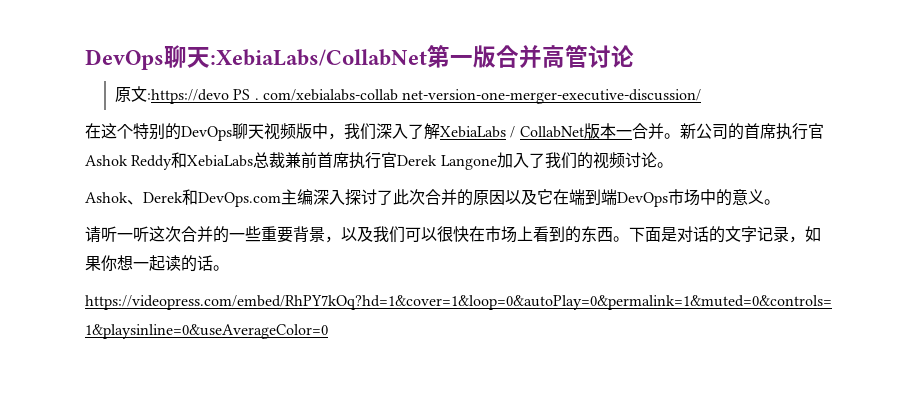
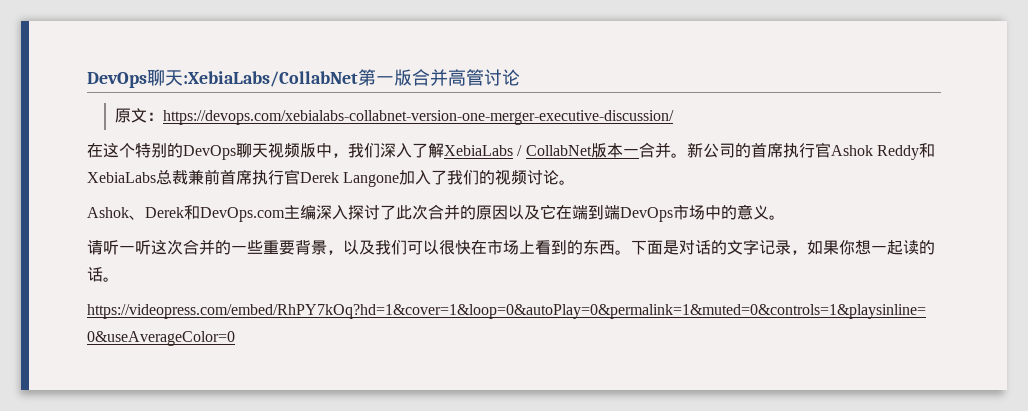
- 原文:https://devo PS . com/xebialabs-collab net-version-one-merger-executive-discussion/
+ 原文：https://devops.com/xebialabs-collabnet-version-one-merger-executive-discussion/

